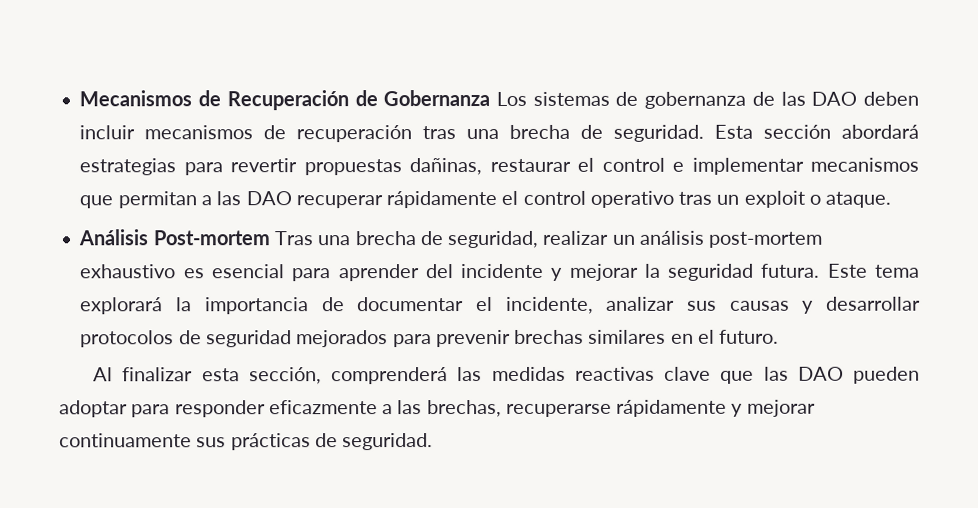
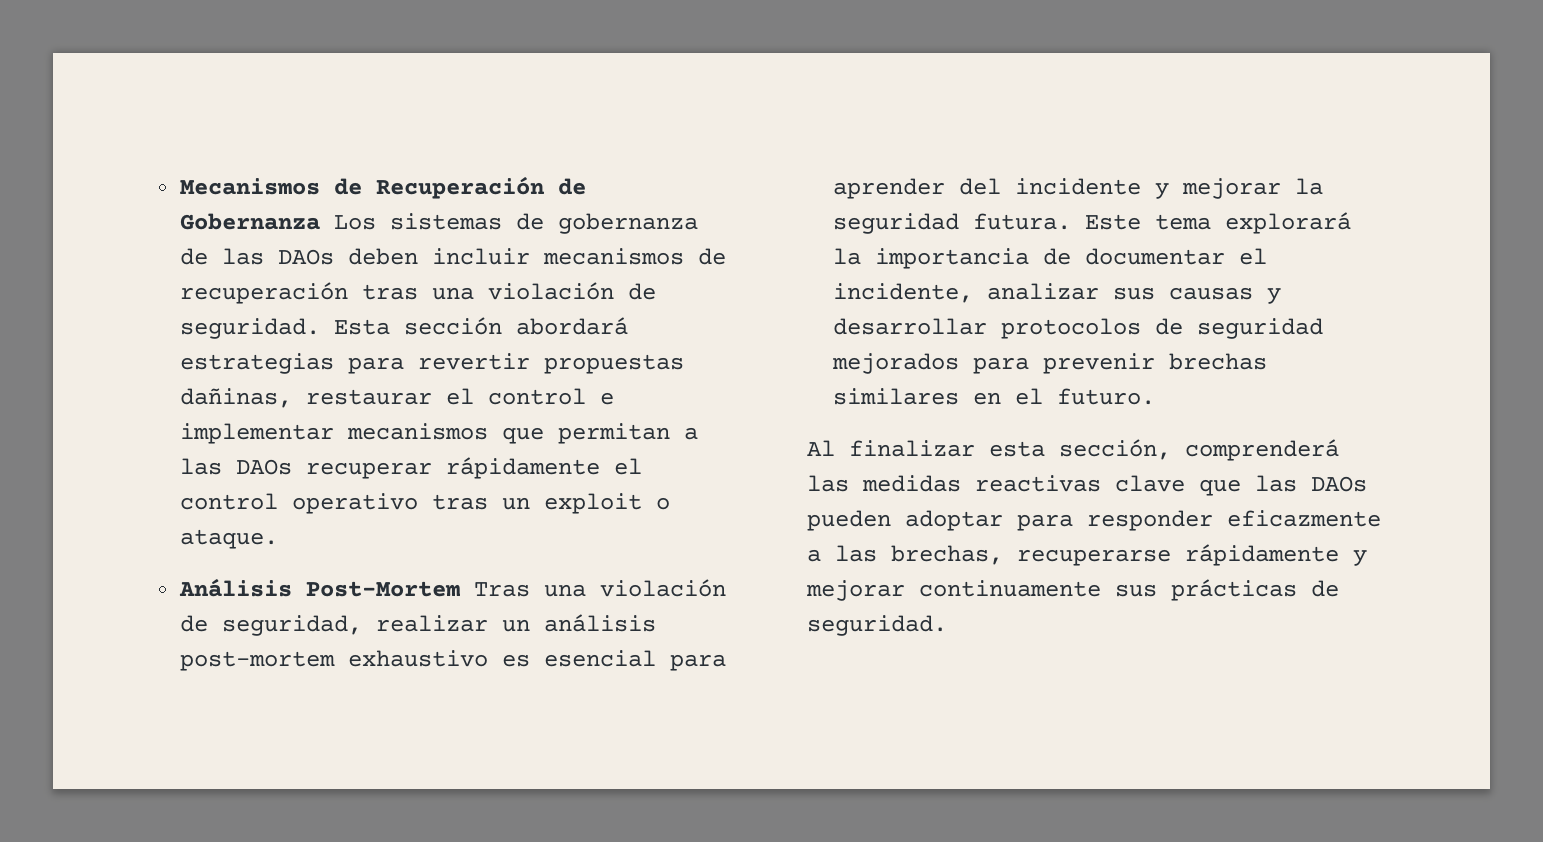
- Mecanismos de Recuperación de Gobernanza Los sistemas de gobernanza de las DAO deben incluir mecanismos de recuperación tras una brecha de seguridad.
+ Mecanismos de Recuperación de Gobernanza Los sistemas de gobernanza de las DAOs deben incluir mecanismos de recuperación tras una violación de seguridad.
- Esta sección abordará estrategias para revertir propuestas dañinas, restaurar el control e implementar mecanismos que permitan a las DAO recuperar rápidamente el control operativo tras un exploit o ataque.
+ Esta sección abordará estrategias para revertir propuestas dañinas, restaurar el control e implementar mecanismos que permitan a las DAOs recuperar rápidamente el control operativo tras un exploit o ataque.
- Análisis Post-mortem Tras una brecha de seguridad, realizar un análisis post-mortem exhaustivo es esencial para aprender del incidente y mejorar la seguridad futura.
+ Análisis Post-Mortem Tras una violación de seguridad, realizar un análisis post-mortem exhaustivo es esencial para aprender del incidente y mejorar la seguridad futura.
- Al finalizar esta sección, comprenderá las medidas reactivas clave que las DAO pueden adoptar para responder eficazmente a las brechas, recuperarse rápidamente y mejorar continuamente sus prácticas de seguridad.
+ Al finalizar esta sección, comprenderá las medidas reactivas clave que las DAOs pueden adoptar para responder eficazmente a las brechas, recuperarse rápidamente y mejorar continuamente sus prácticas de seguridad.

